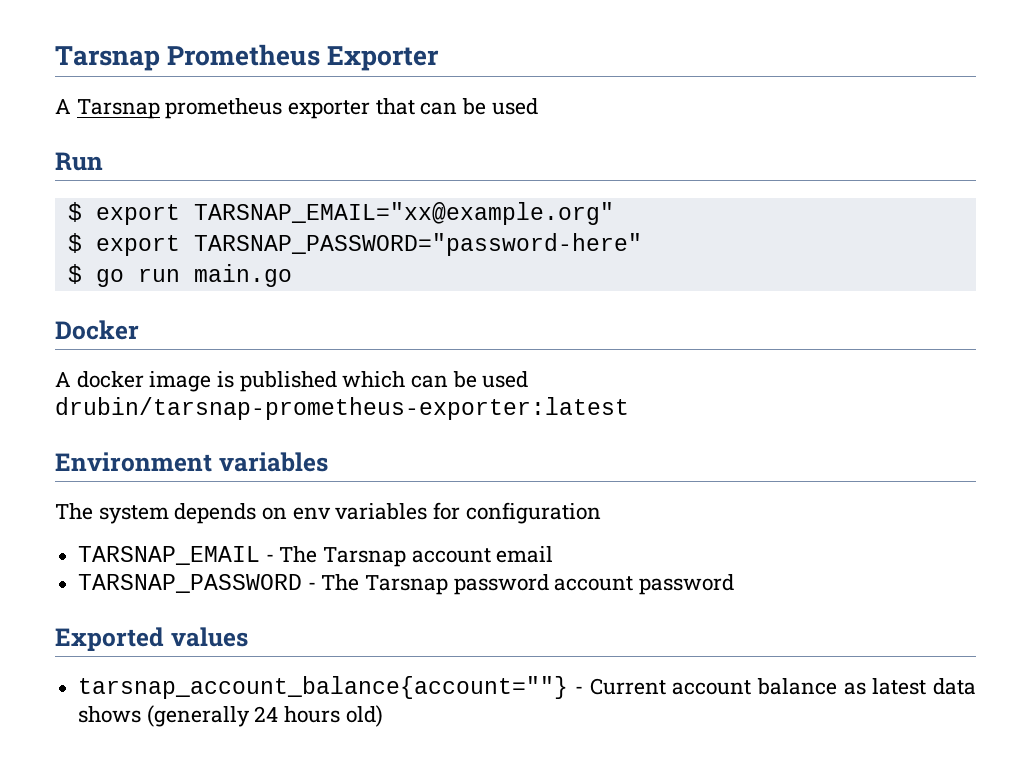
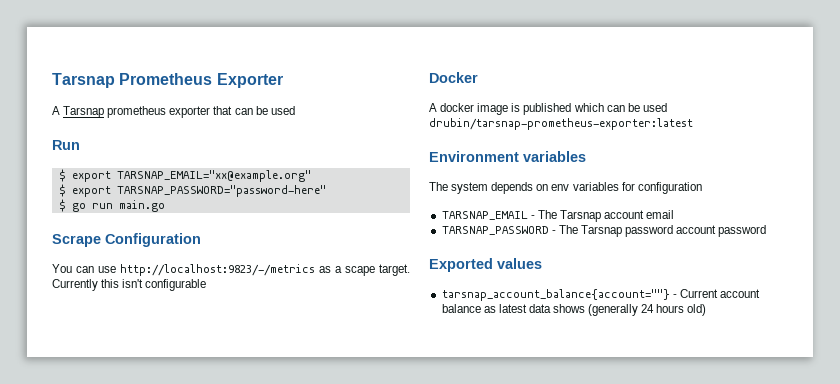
+ Scrape Configuration
+ You can use http://localhost:9823/-/metrics as a scape target. Currently this isn't configurable

